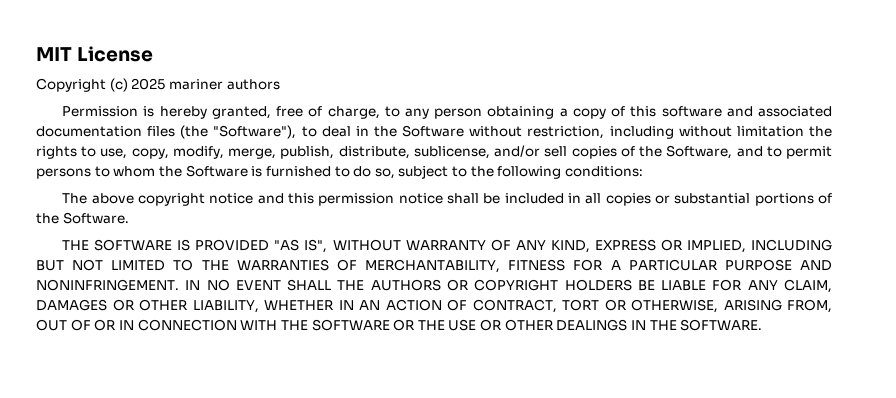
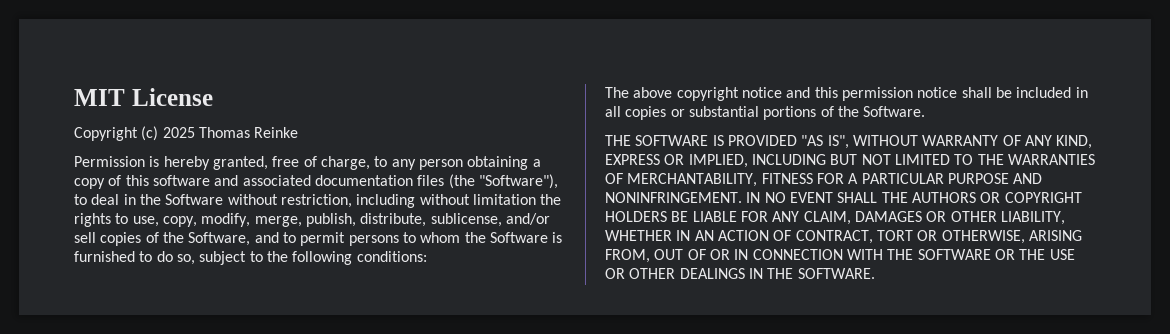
- Copyright (c) 2025 mariner authors
+ Copyright (c) 2025 Thomas Reinke

